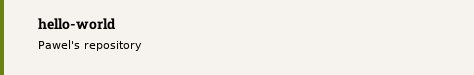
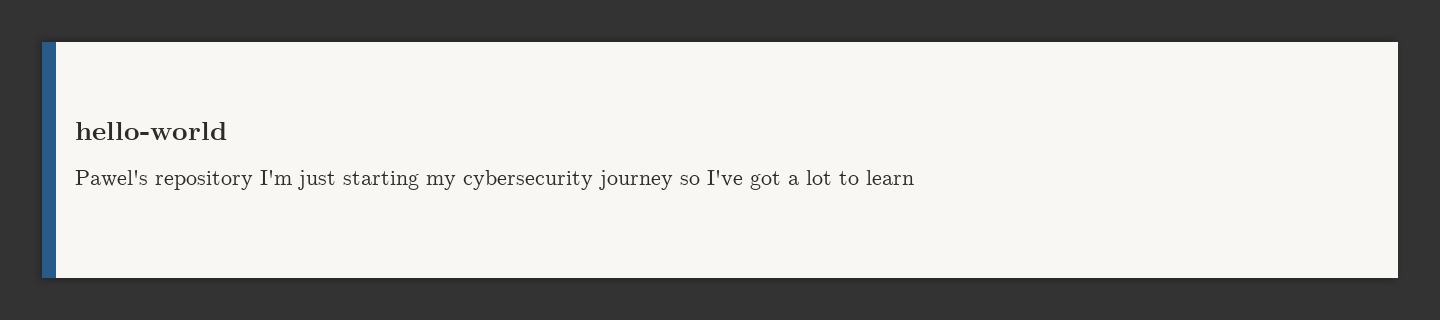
- Pawel's repository
+ Pawel's repository I'm just starting my cybersecurity journey so I've got a lot to learn

